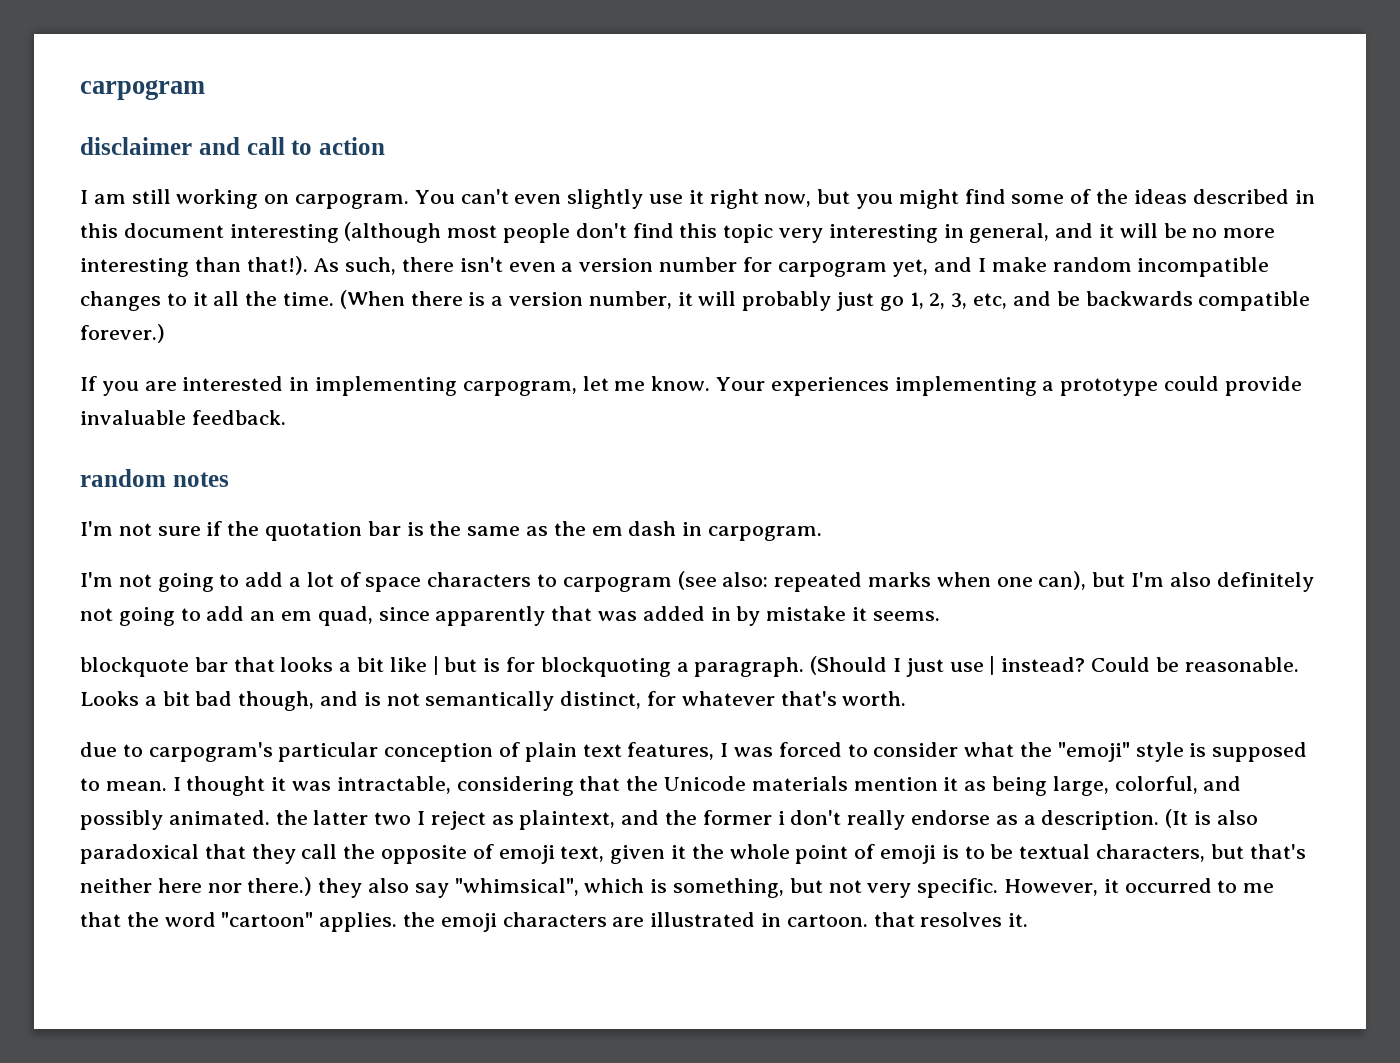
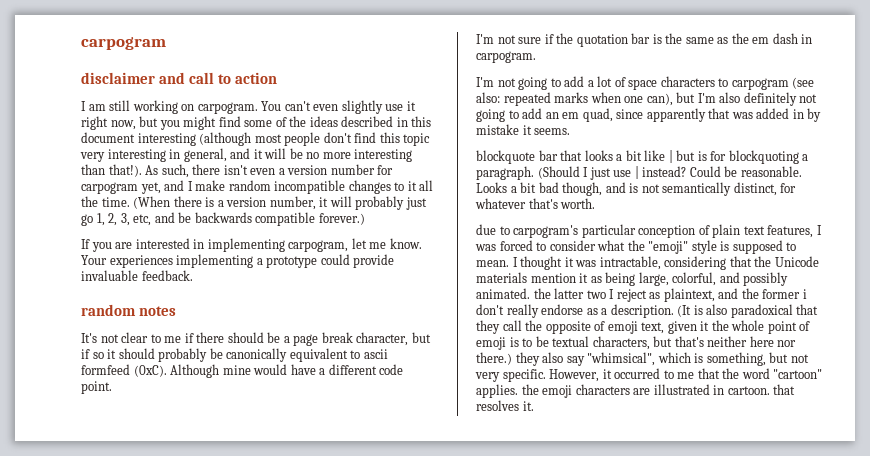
+ It's not clear to me if there should be a page break character, but if so it should probably be canonically equivalent to ascii formfeed (0xC). Although mine would have a different code point.

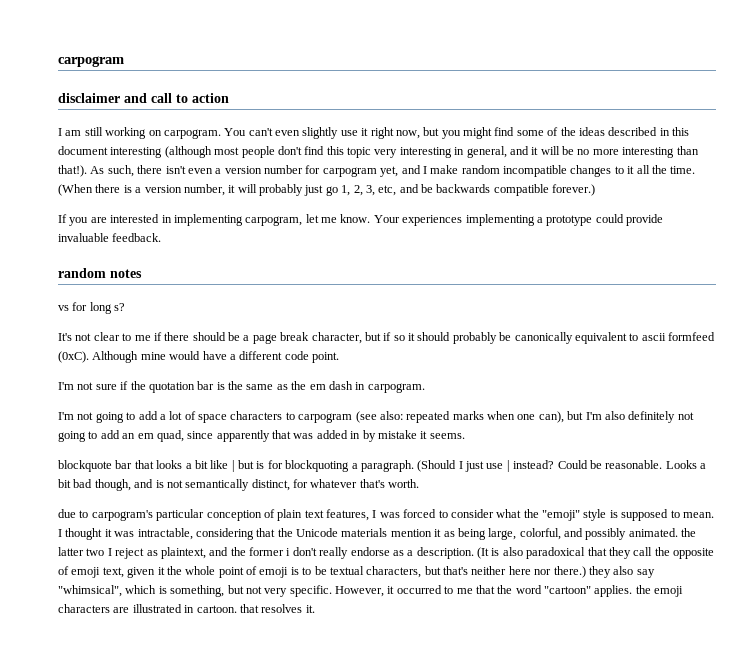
+ vs for long s?

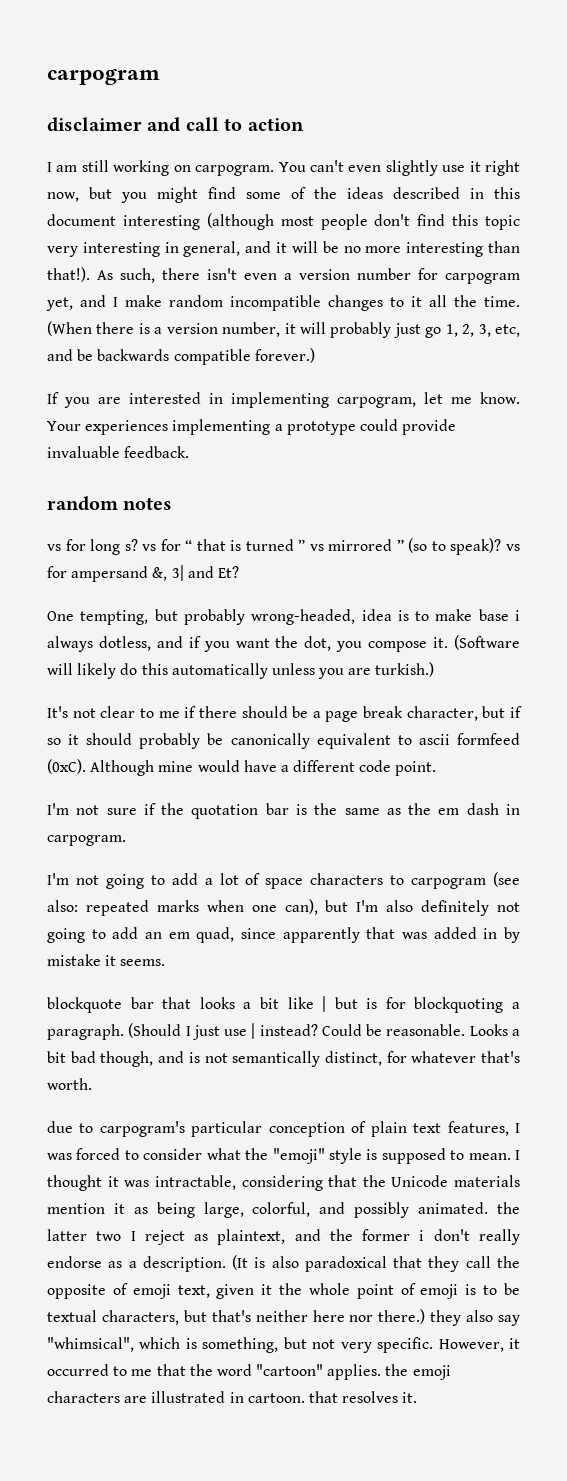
- vs for long s?
+ vs for long s? vs for “ that is turned ” vs mirrored ” (so to speak)? vs for ampersand &, 3| and Et?
+ One tempting, but probably wrong-headed, idea is to make base i always dotless, and if you want the dot, you compose it. (Software will likely do this automatically unless you are turkish.)

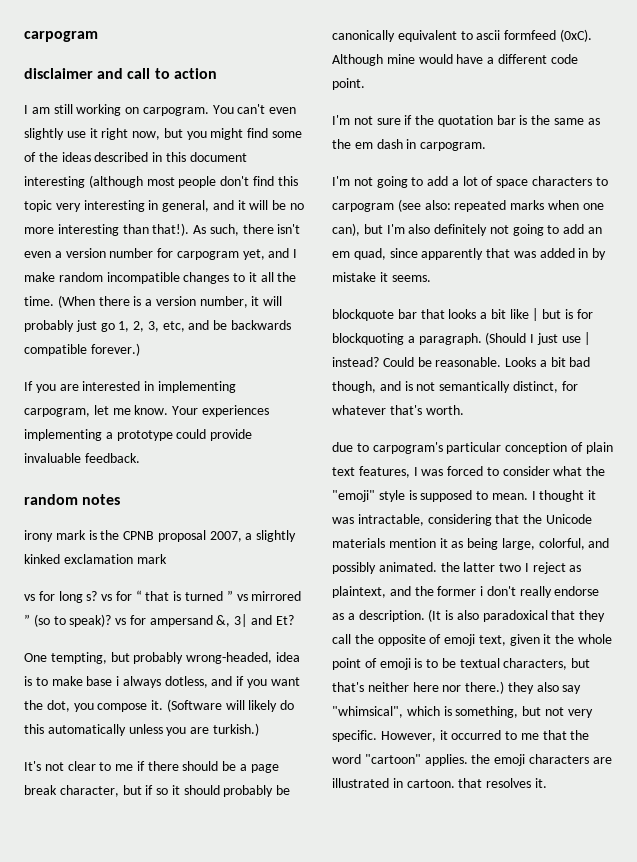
+ irony mark is the CPNB proposal 2007, a slightly kinked exclamation mark

